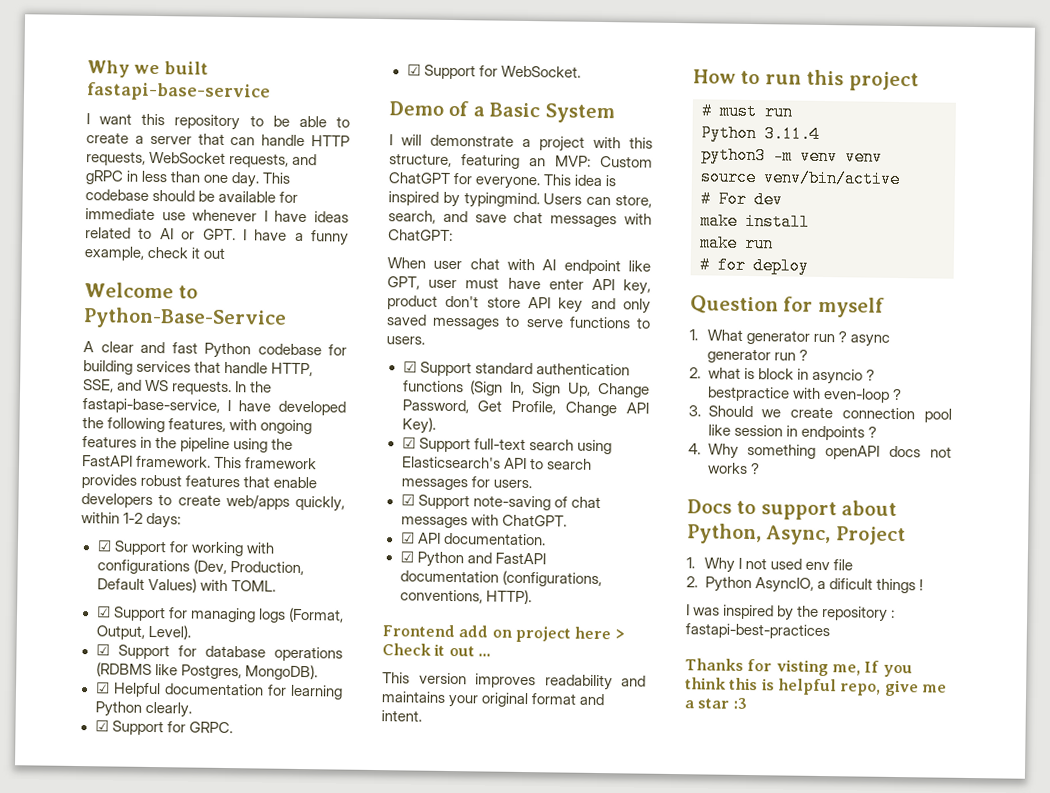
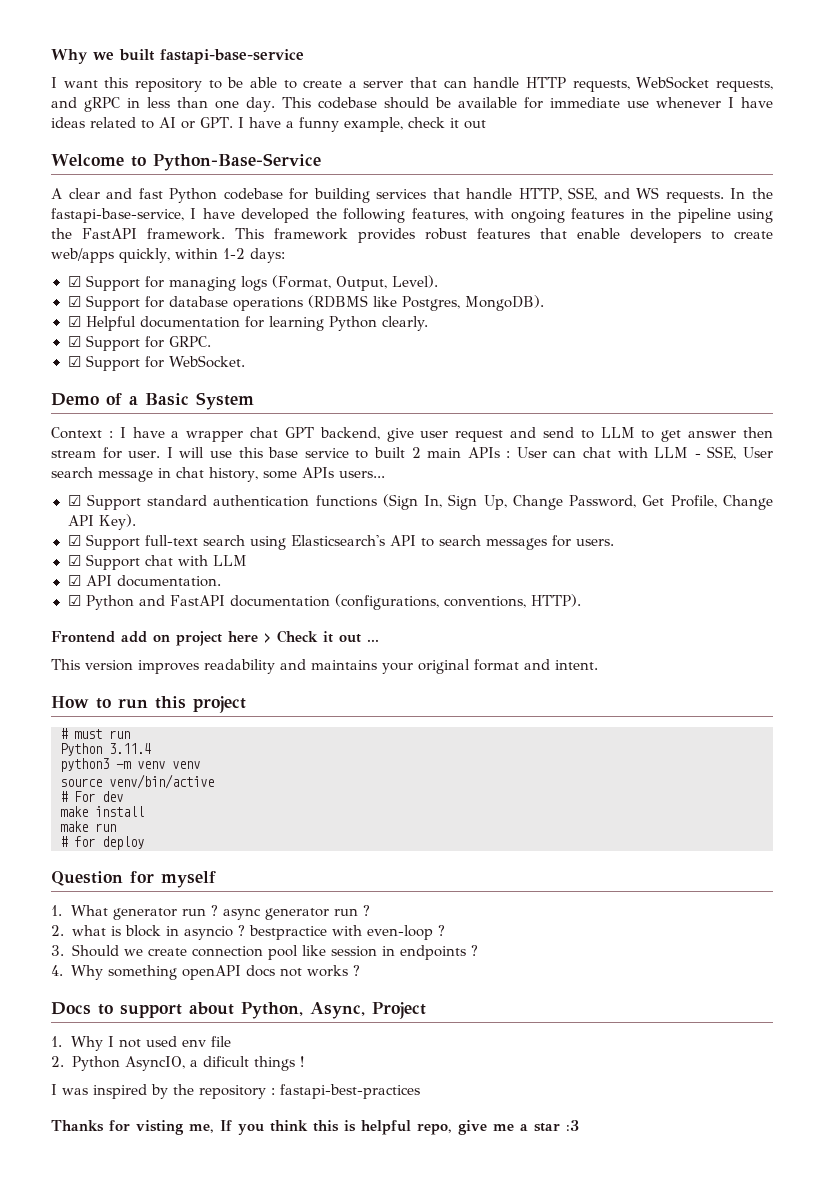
- ☑ Support for working with configurations (Dev, Production, Default Values) with TOML.
- I will demonstrate a project with this structure, featuring an MVP: Custom ChatGPT for everyone. This idea is inspired by typingmind. Users can store, search, and save chat messages with ChatGPT:
- When user chat with AI endpoint like GPT, user must have enter API key, product don't store API key and only saved messages to serve functions to users.
+ Context : I have a wrapper chat GPT backend, give user request and send to LLM to get answer then stream for user. I will use this base service to built 2 main APIs : User can chat with LLM - SSE, User search message in chat history, some APIs users...
- ☑ Support note-saving of chat messages with ChatGPT.
+ ☑ Support chat with LLM

